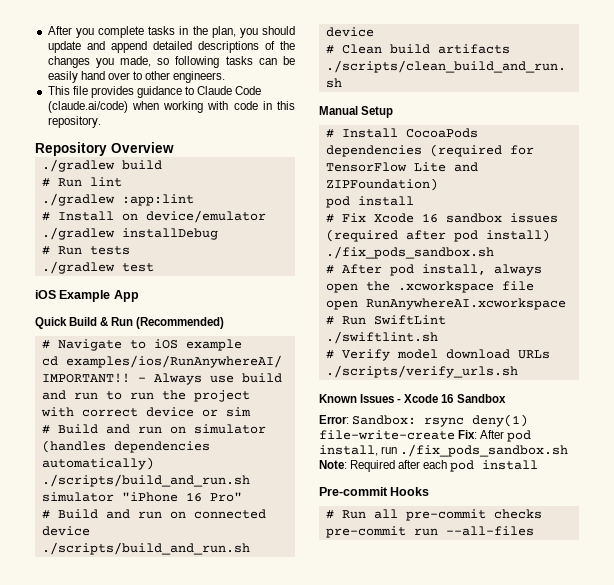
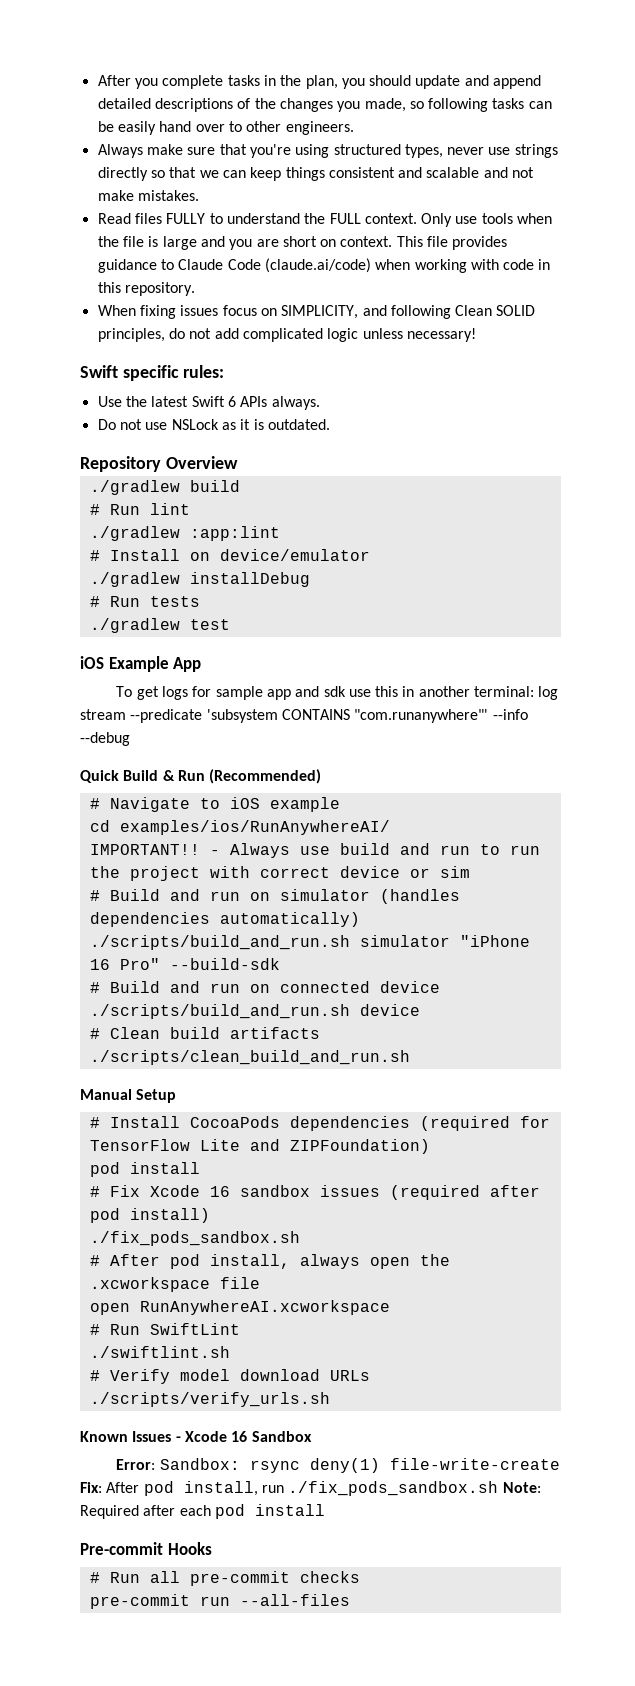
+ Always make sure that you're using structured types, never use strings directly so that we can keep things consistent and scalable and not make mistakes.
+ Read files FULLY to understand the FULL context. Only use tools when the file is large and you are short on context.
+ When fixing issues focus on SIMPLICITY, and following Clean SOLID principles, do not add complicated logic unless necessary!
+ Swift specific rules:
+ Use the latest Swift 6 APIs always.
+ Do not use NSLock as it is outdated.
+ To get logs for sample app and sdk use this in another terminal: log stream --predicate 'subsystem CONTAINS "com.runanywhere"' --info --debug
- ./scripts/build_and_run.sh simulator "iPhone 16 Pro"
+ ./scripts/build_and_run.sh simulator "iPhone 16 Pro" --build-sdk

